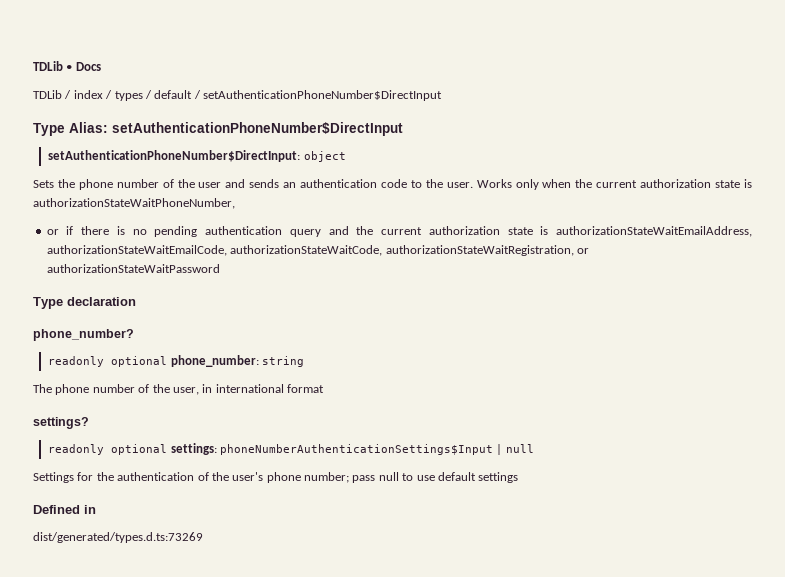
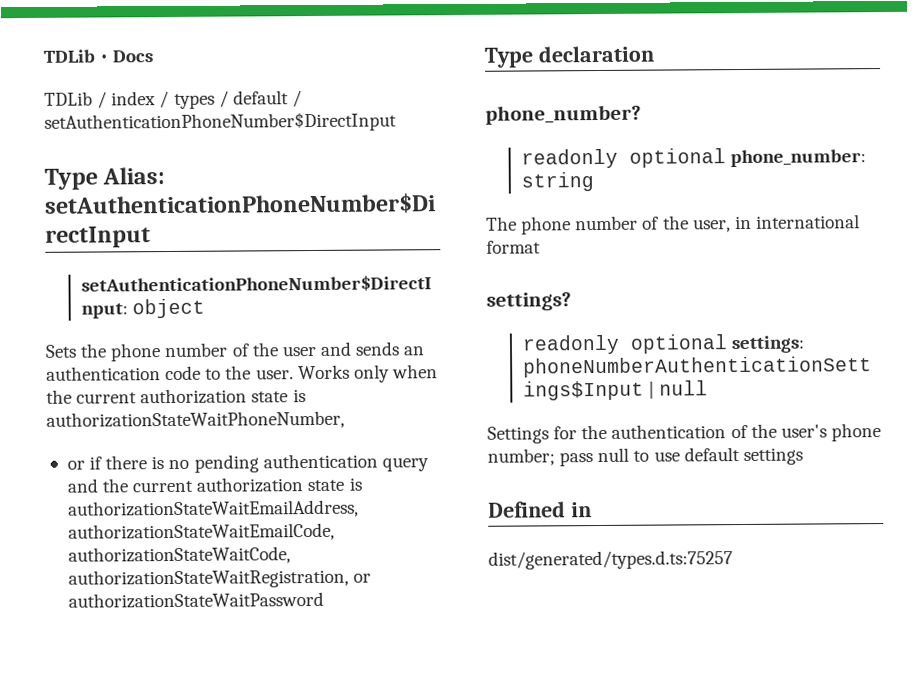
- dist/generated/types.d.ts:73269
+ dist/generated/types.d.ts:75257

